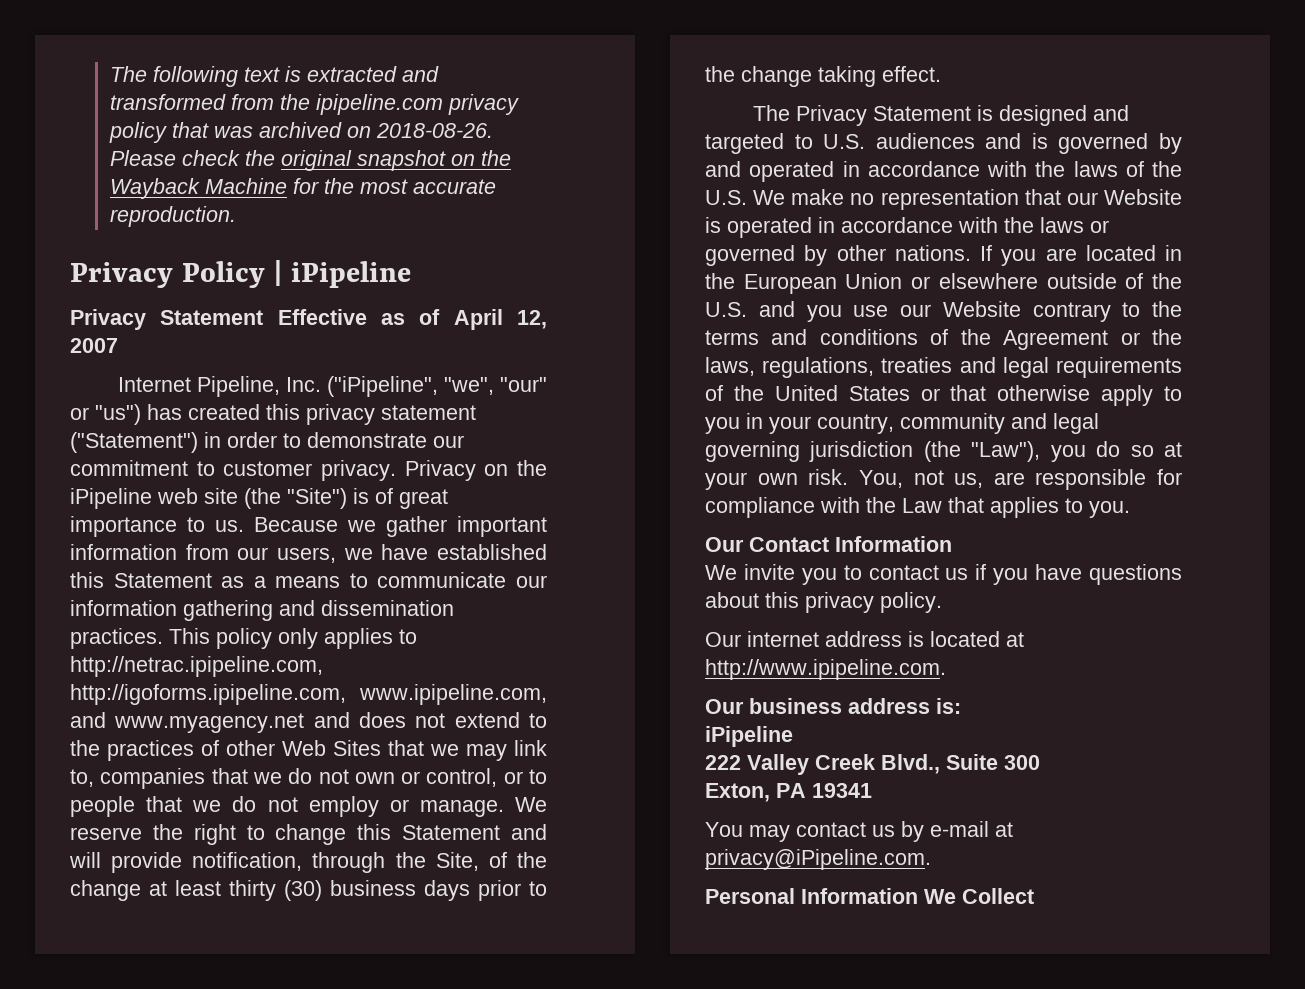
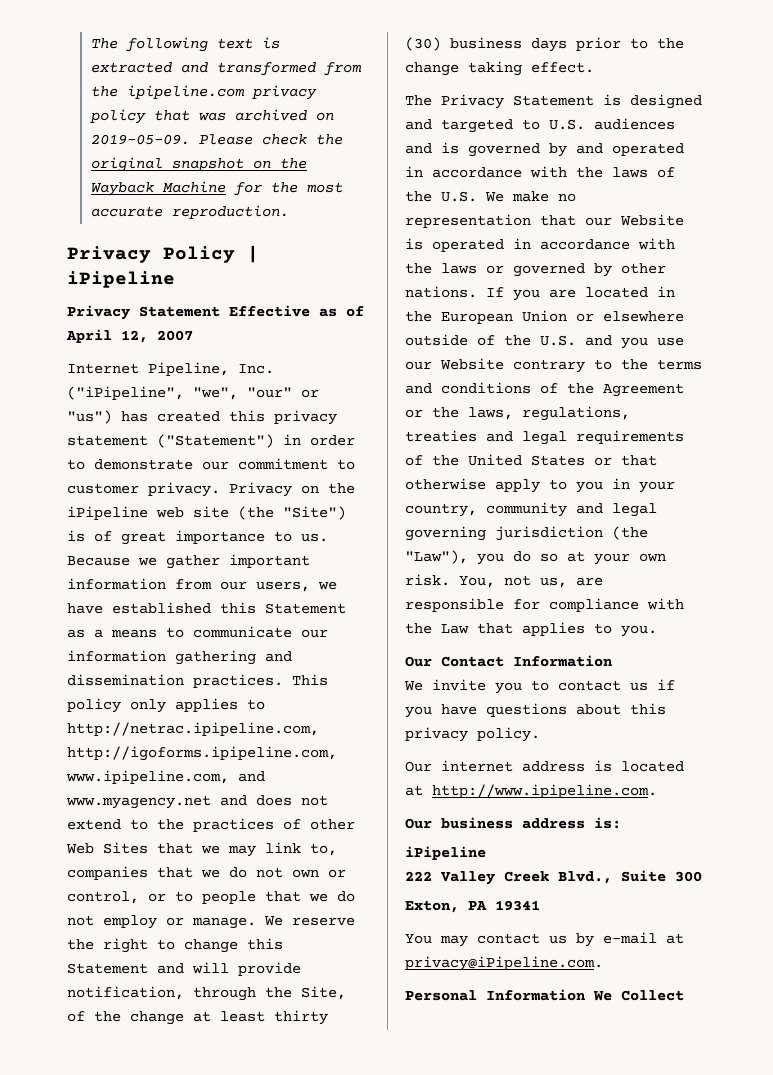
- The following text is extracted and transformed from the ipipeline.com privacy policy that was archived on 2018-08-26.
+ The following text is extracted and transformed from the ipipeline.com privacy policy that was archived on 2019-05-09.

